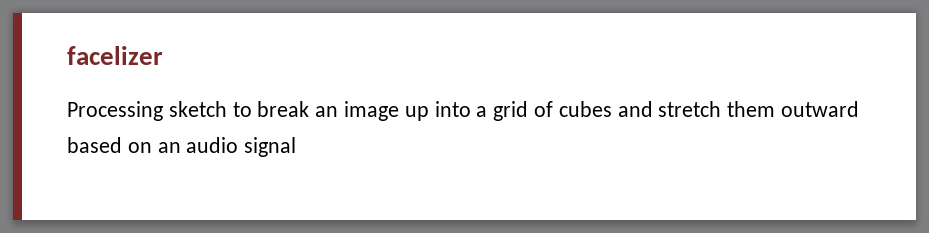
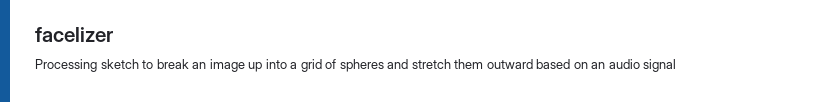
- Processing sketch to break an image up into a grid of cubes and stretch them outward based on an audio signal
+ Processing sketch to break an image up into a grid of spheres and stretch them outward based on an audio signal

